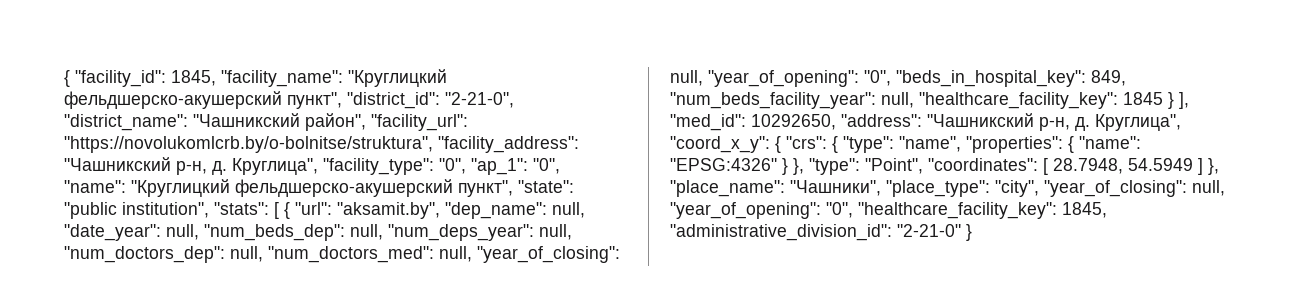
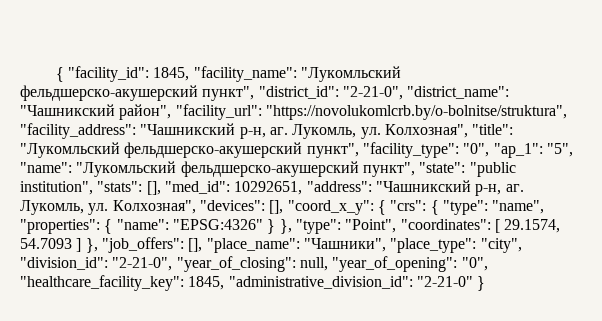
- { "facility_id": 1845, "facility_name": "Круглицкий фельдшерско-акушерский пункт", "district_id": "2-21-0", "district_name": "Чашникский район", "facility_url": "https://novolukomlcrb.by/o-bolnitse/struktura", "facility_address": "Чашникский р-н, д. Круглица", "facility_type": "0", "ap_1": "0", "name": "Круглицкий фельдшерско-акушерский пункт", "state": "public institution", "stats": [ { "url": "aksamit.by", "dep_name": null, "date_year": null, "num_beds_dep": null, "num_deps_year": null, "num_doctors_dep": null, "num_doctors_med": null, "year_of_closing": null, "year_of_opening": "0", "beds_in_hospital_key": 849, "num_beds_facility_year": null, "healthcare_facility_key": 1845 } ], "med_id": 10292650, "address": "Чашникский р-н, д. Круглица", "coord_x_y": { "crs": { "type": "name", "properties": { "name": "EPSG:4326" } }, "type": "Point", "coordinates": [ 28.7948, 54.5949 ] }, "place_name": "Чашники", "place_type": "city", "year_of_closing": null, "year_of_opening": "0", "healthcare_facility_key": 1845, "administrative_division_id": "2-21-0" }
+ { "facility_id": 1845, "facility_name": "Лукомльский фельдшерско-акушерский пункт", "district_id": "2-21-0", "district_name": "Чашникский район", "facility_url": "https://novolukomlcrb.by/o-bolnitse/struktura", "facility_address": "Чашникский р-н, аг. Лукомль, ул. Колхозная", "title": "Лукомльский фельдшерско-акушерский пункт", "facility_type": "0", "ap_1": "5", "name": "Лукомльский фельдшерско-акушерский пункт", "state": "public institution", "stats": [], "med_id": 10292651, "address": "Чашникский р-н, аг. Лукомль, ул. Колхозная", "devices": [], "coord_x_y": { "crs": { "type": "name", "properties": { "name": "EPSG:4326" } }, "type": "Point", "coordinates": [ 29.1574, 54.7093 ] }, "job_offers": [], "place_name": "Чашники", "place_type": "city", "division_id": "2-21-0", "year_of_closing": null, "year_of_opening": "0", "healthcare_facility_key": 1845, "administrative_division_id": "2-21-0" }

